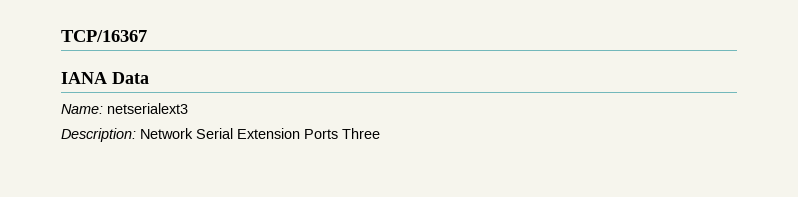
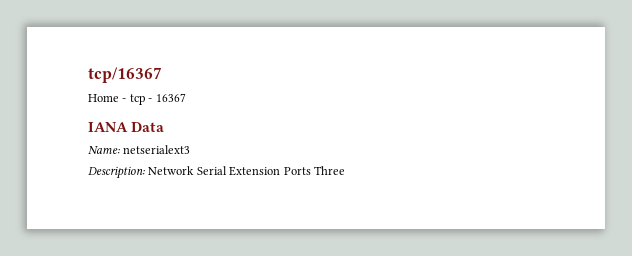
- TCP/16367
+ tcp/16367
+ Home - tcp - 16367

